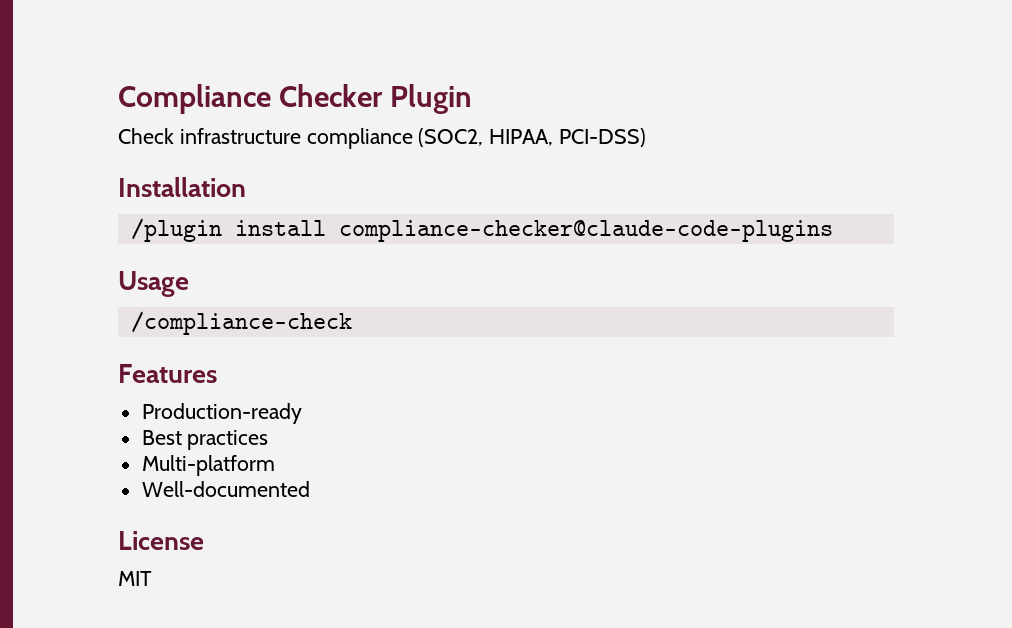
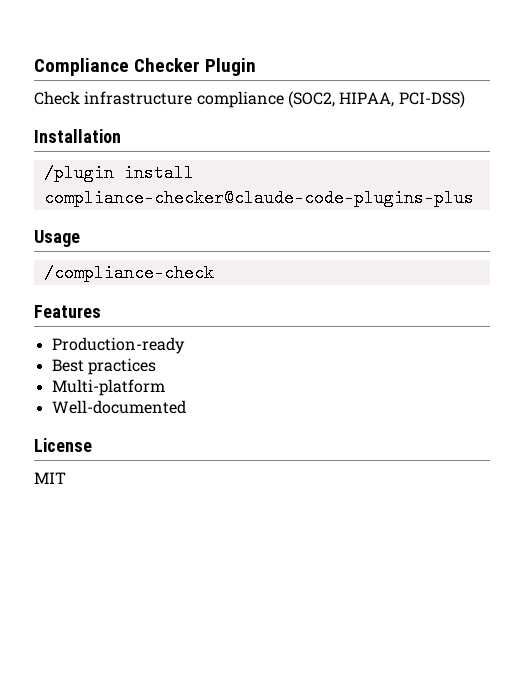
- /plugin install compliance-checker@claude-code-plugins
+ /plugin install compliance-checker@claude-code-plugins-plus

